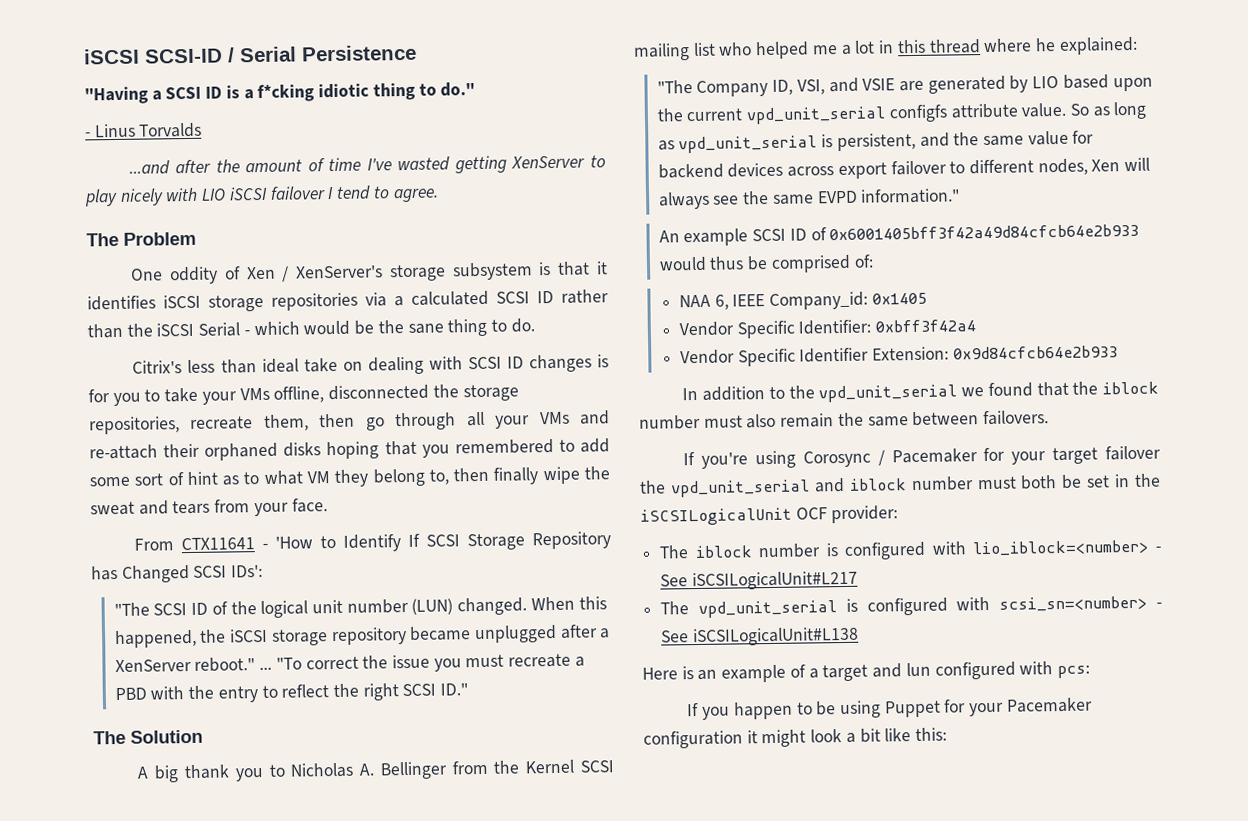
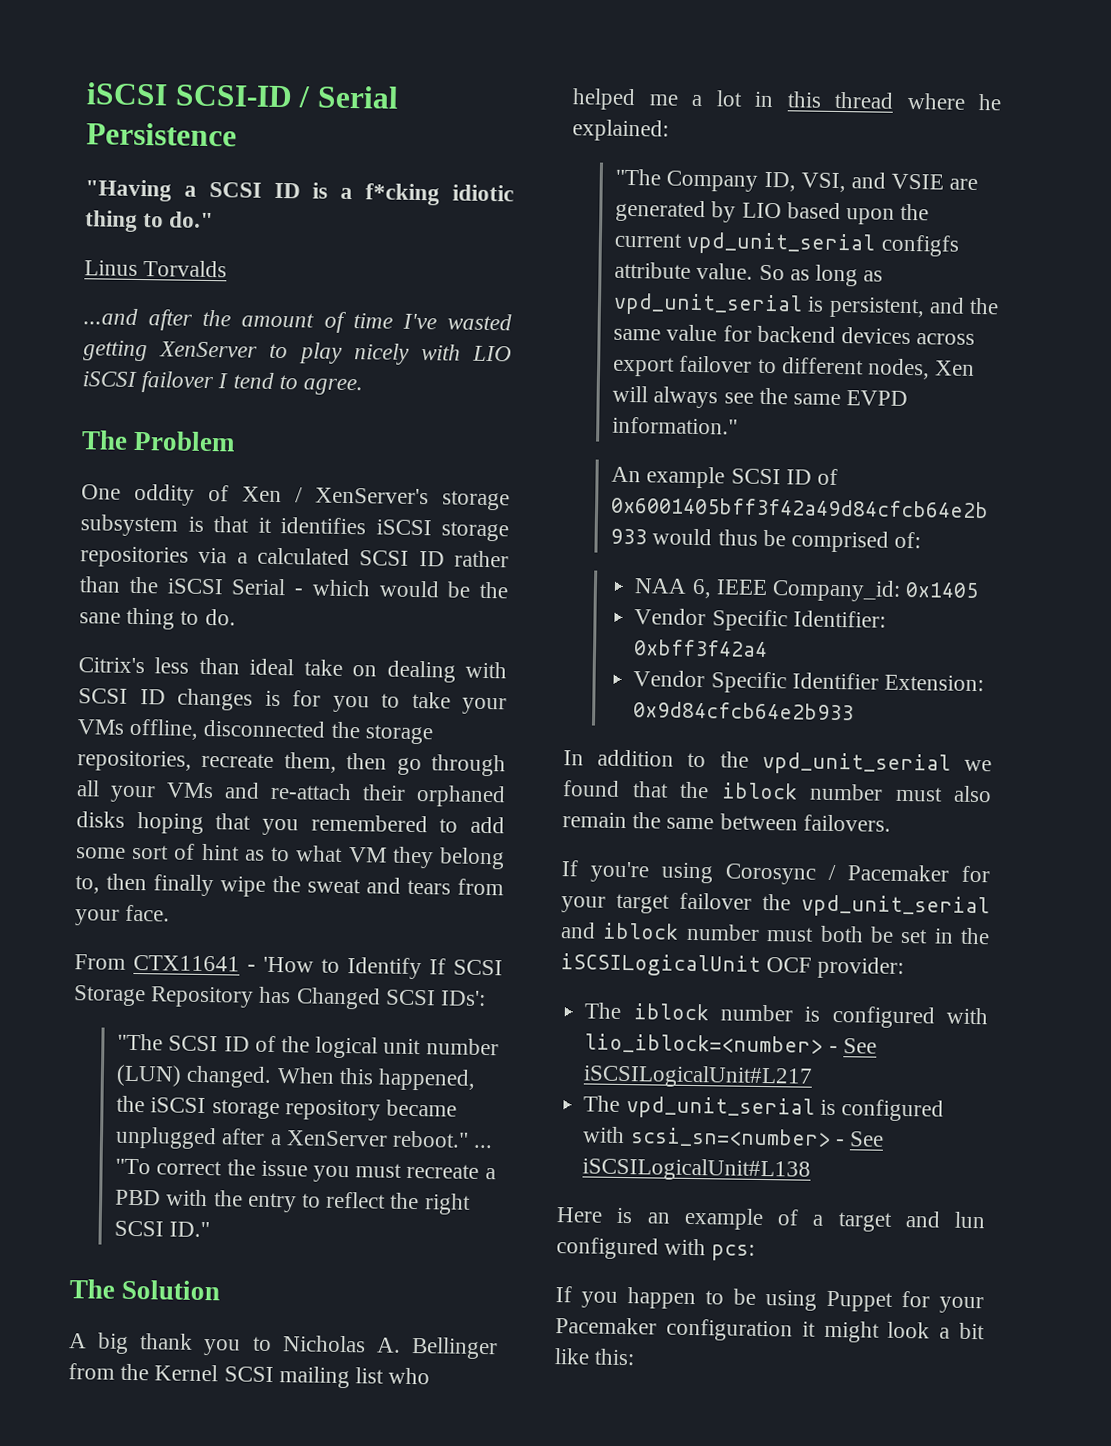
- - Linus Torvalds
+ Linus Torvalds

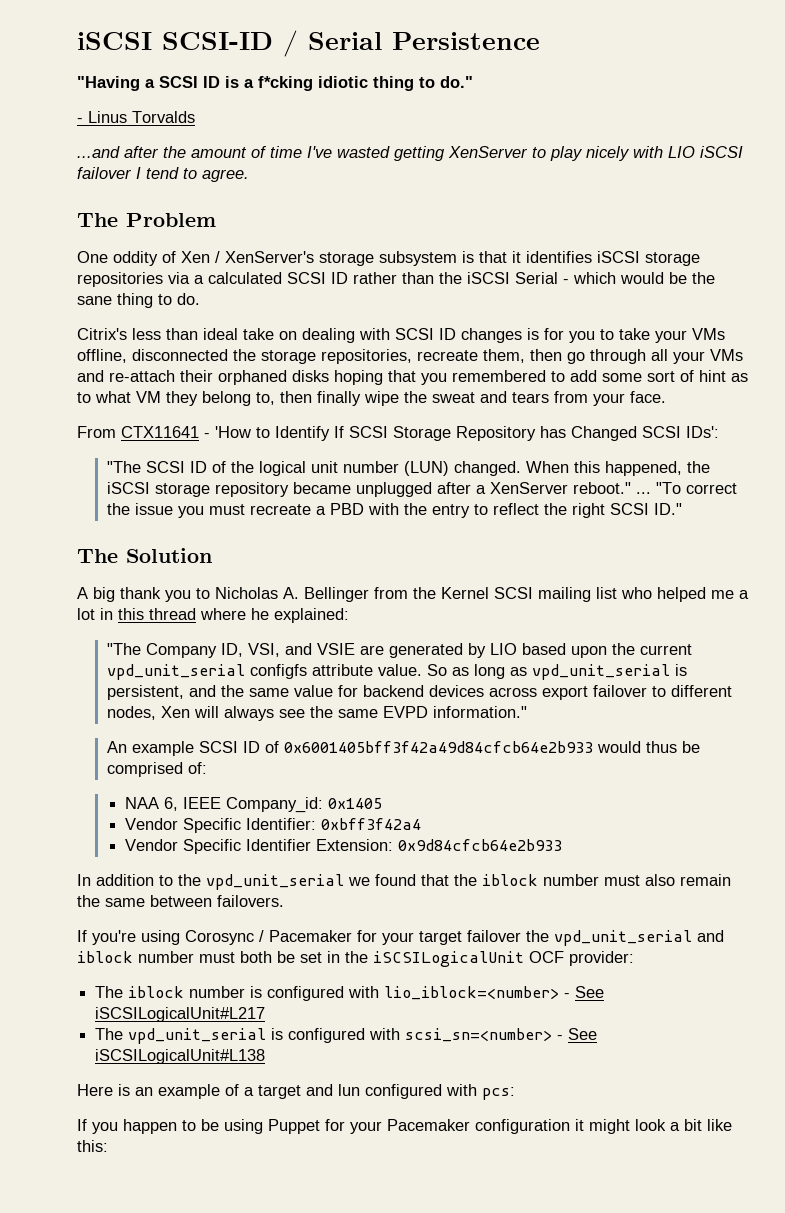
- Linus Torvalds
+ - Linus Torvalds

